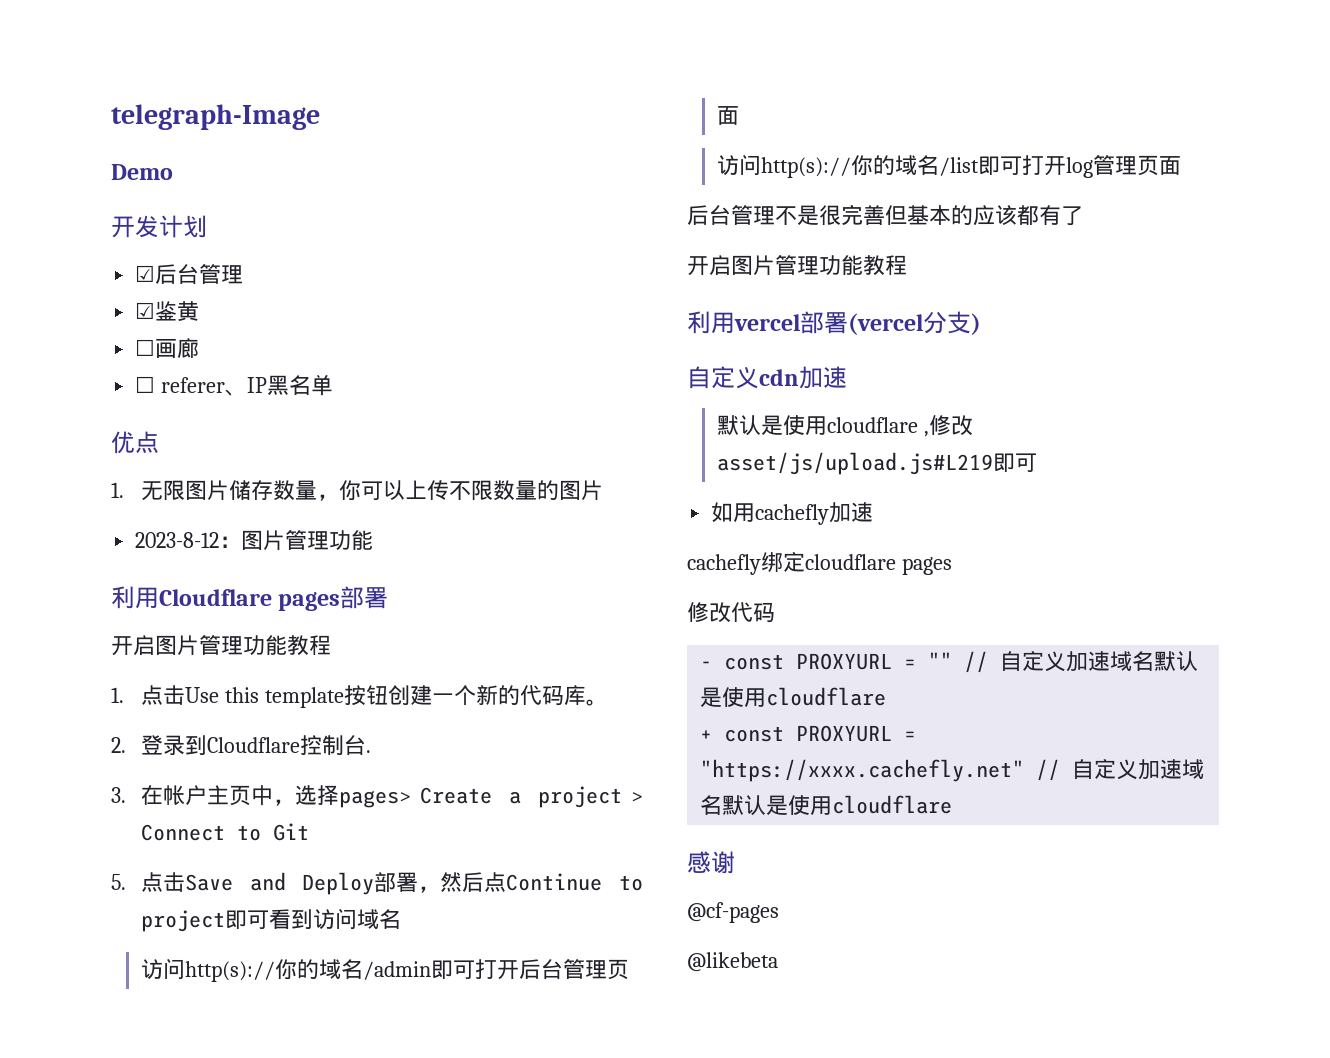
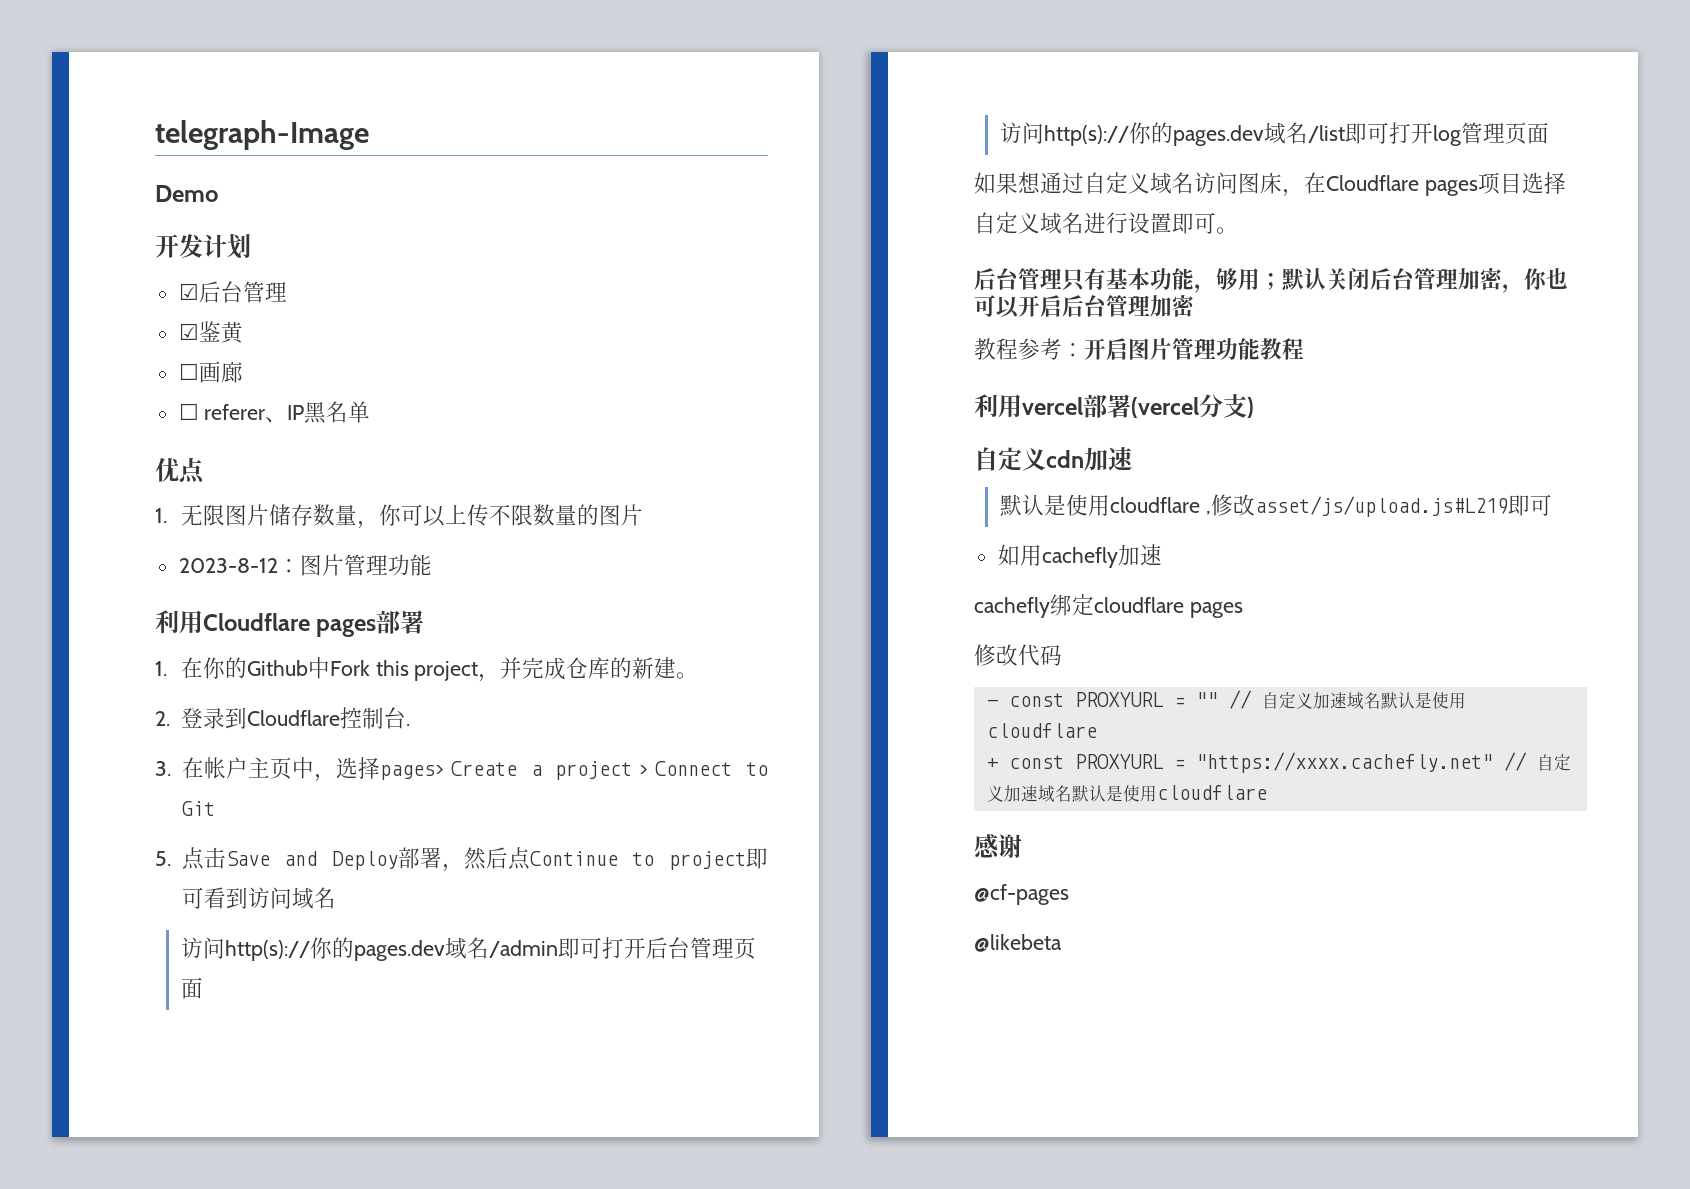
  利用Cloudflare pages部署
- 开启图片管理功能教程
- 1.点击Use this template按钮创建一个新的代码库。
+ 1.在你的Github中Fork this project，并完成仓库的新建。
- 访问http(s)://你的域名/admin即可打开后台管理页面
+ 访问http(s)://你的pages.dev域名/admin即可打开后台管理页面
- 访问http(s)://你的域名/list即可打开log管理页面
+ 访问http(s)://你的pages.dev域名/list即可打开log管理页面
- 后台管理不是很完善但基本的应该都有了
- 开启图片管理功能教程
+ 如果想通过自定义域名访问图床，在Cloudflare pages项目选择自定义域名进行设置即可。
+ 后台管理只有基本功能，够用；默认关闭后台管理加密，你也可以开启后台管理加密
+ 教程参考：开启图片管理功能教程

